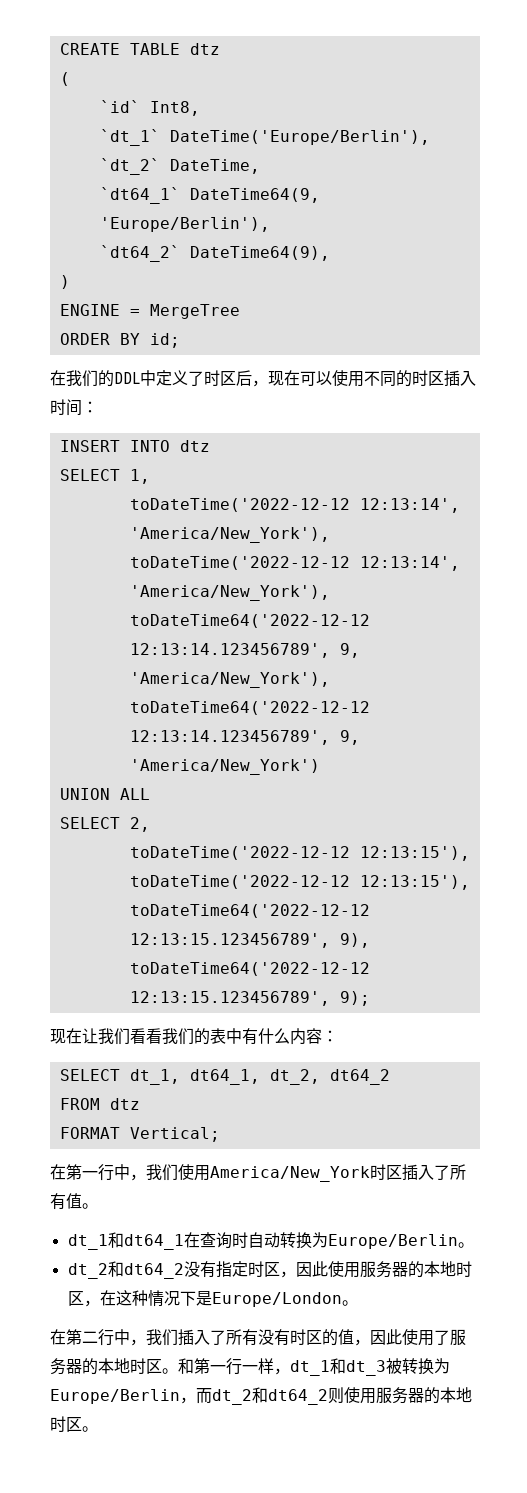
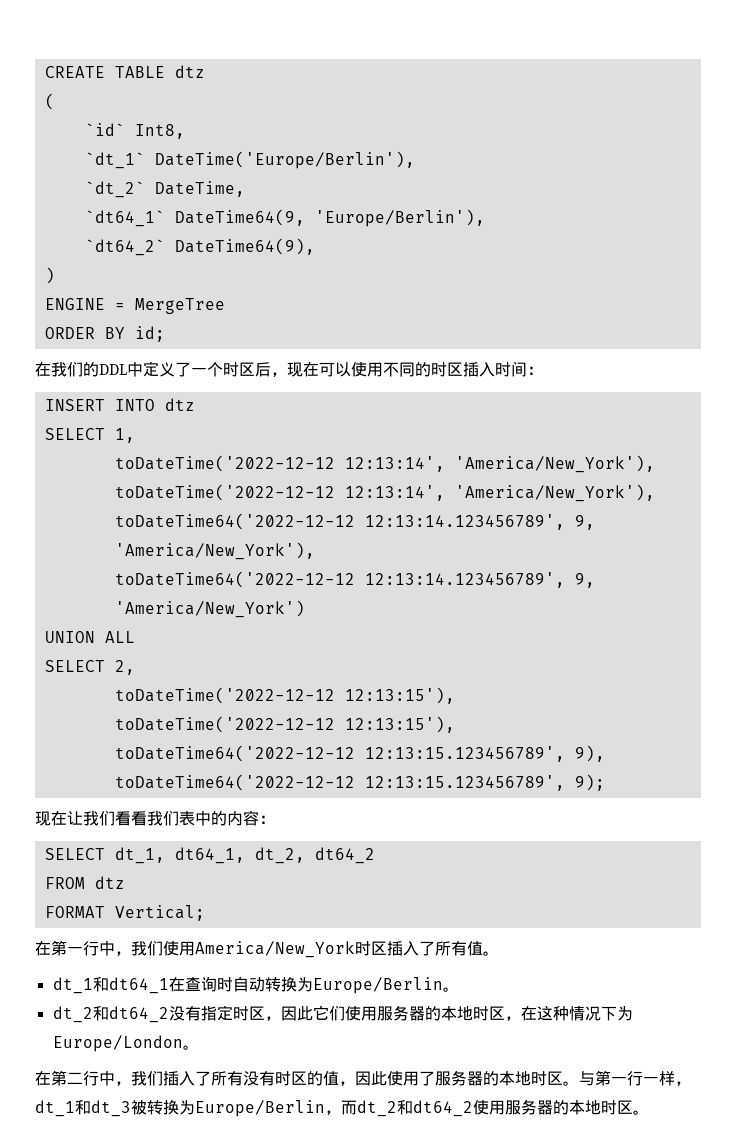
- 在我们的DDL中定义了时区后，现在可以使用不同的时区插入时间：
+ 在我们的DDL中定义了一个时区后，现在可以使用不同的时区插入时间：
- 现在让我们看看我们的表中有什么内容：
+ 现在让我们看看我们表中的内容：
- dt_2和dt64_2没有指定时区，因此使用服务器的本地时区，在这种情况下是Europe/London。
+ dt_2和dt64_2没有指定时区，因此它们使用服务器的本地时区，在这种情况下为Europe/London。
- 和第一行一样，dt_1和dt_3被转换为Europe/Berlin，而dt_2和dt64_2则使用服务器的本地时区。
+ 与第一行一样，dt_1和dt_3被转换为Europe/Berlin，而dt_2和dt64_2使用服务器的本地时区。

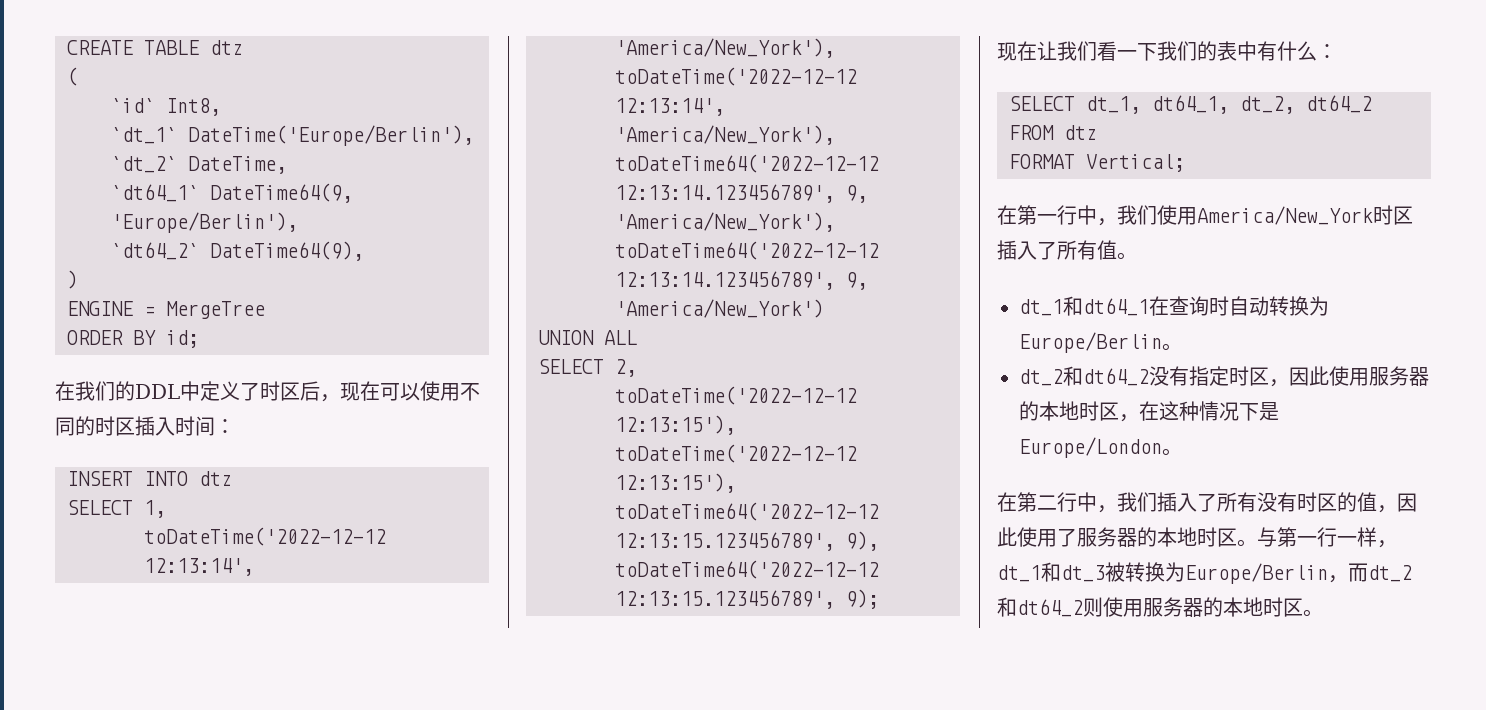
- 在我们的DDL中定义了一个时区后，现在可以使用不同的时区插入时间：
+ 在我们的DDL中定义了时区后，现在可以使用不同的时区插入时间：
- 现在让我们看看我们表中的内容：
+ 现在让我们看一下我们的表中有什么：
- dt_2和dt64_2没有指定时区，因此它们使用服务器的本地时区，在这种情况下为Europe/London。
+ dt_2和dt64_2没有指定时区，因此使用服务器的本地时区，在这种情况下是Europe/London。
- 与第一行一样，dt_1和dt_3被转换为Europe/Berlin，而dt_2和dt64_2使用服务器的本地时区。
+ 与第一行一样，dt_1和dt_3被转换为Europe/Berlin，而dt_2和dt64_2则使用服务器的本地时区。

